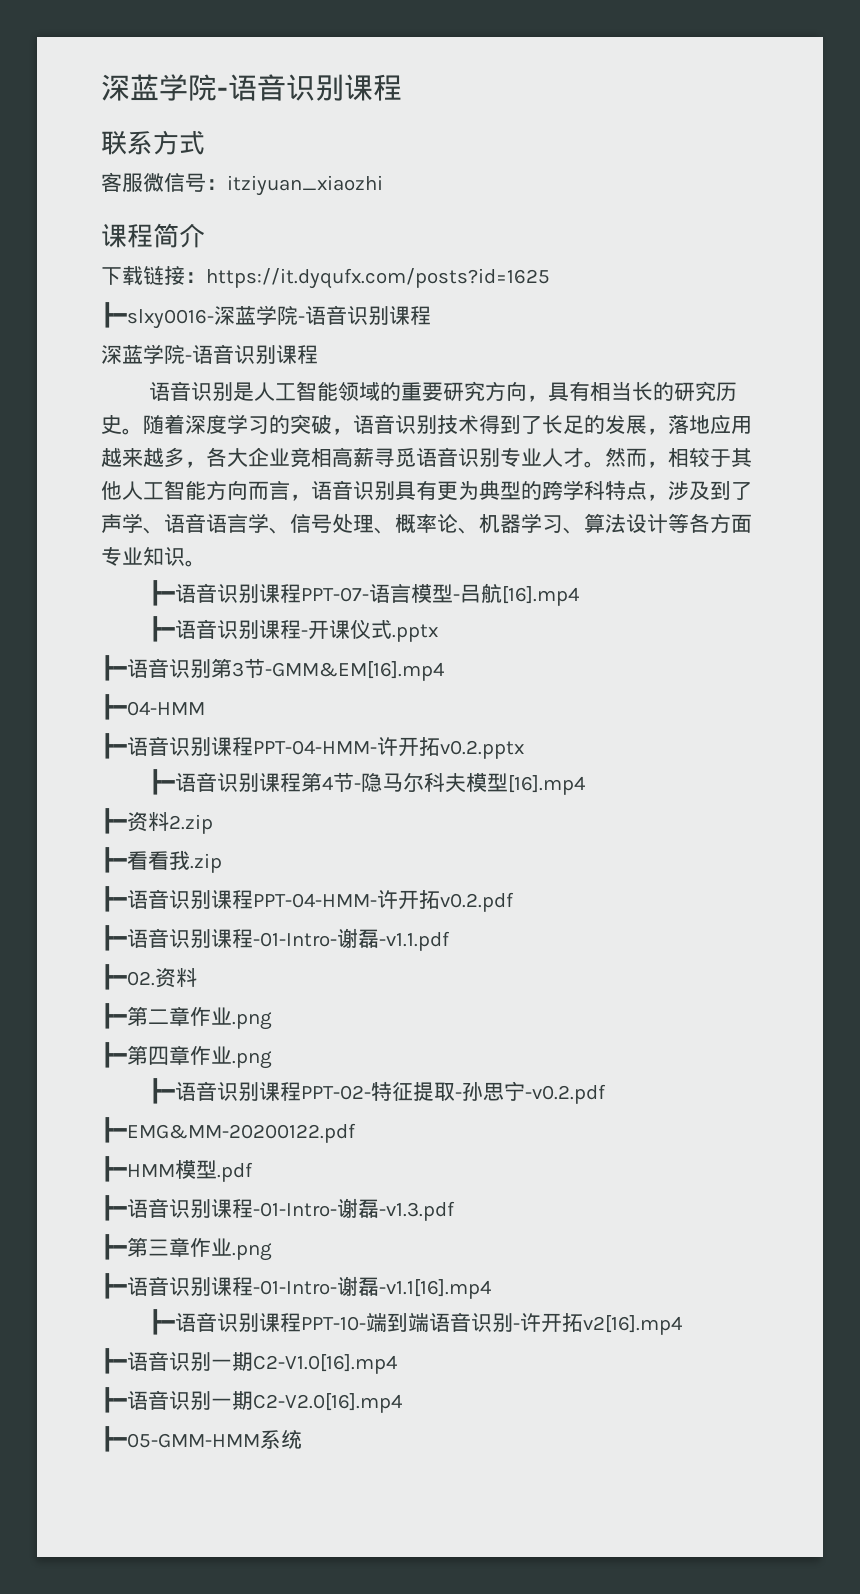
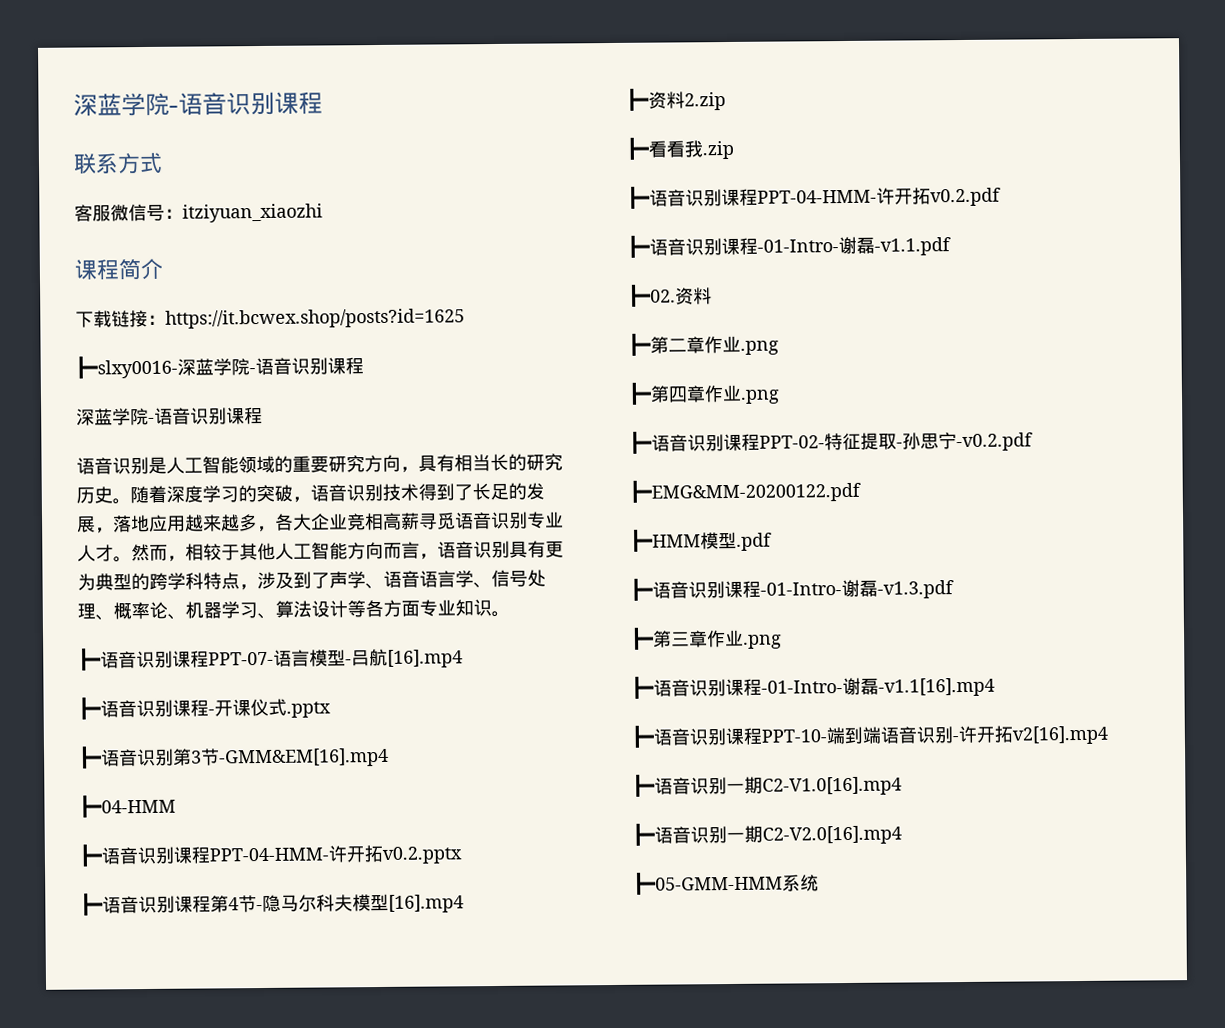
- 下载链接：https://it.dyqufx.com/posts?id=1625
+ 下载链接：https://it.bcwex.shop/posts?id=1625

